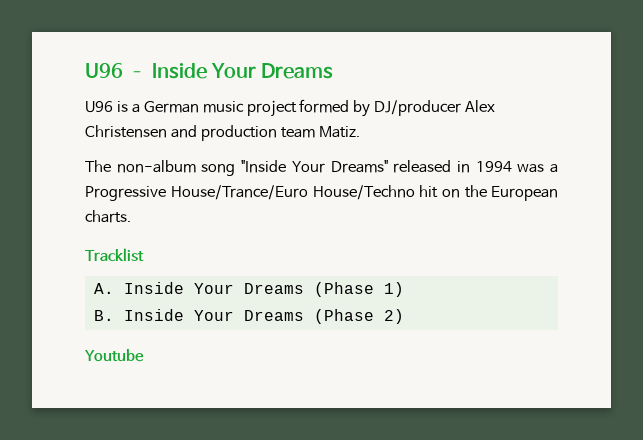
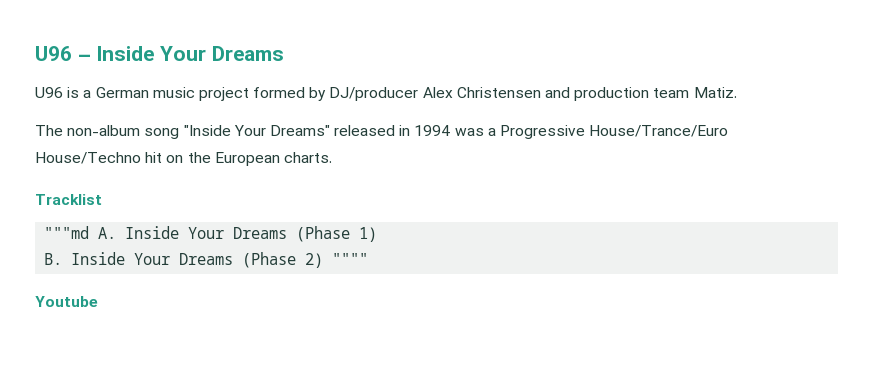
- A. Inside Your Dreams (Phase 1)
+ """md A. Inside Your Dreams (Phase 1)
- B. Inside Your Dreams (Phase 2)
+ B. Inside Your Dreams (Phase 2) """"

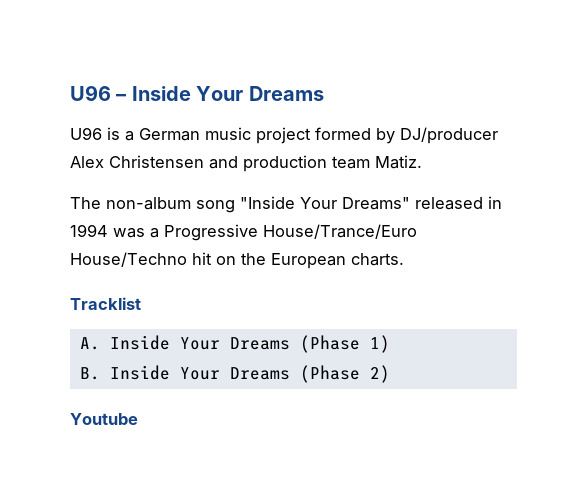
- """md A. Inside Your Dreams (Phase 1)
+ A. Inside Your Dreams (Phase 1)
- B. Inside Your Dreams (Phase 2) """"
+ B. Inside Your Dreams (Phase 2)

